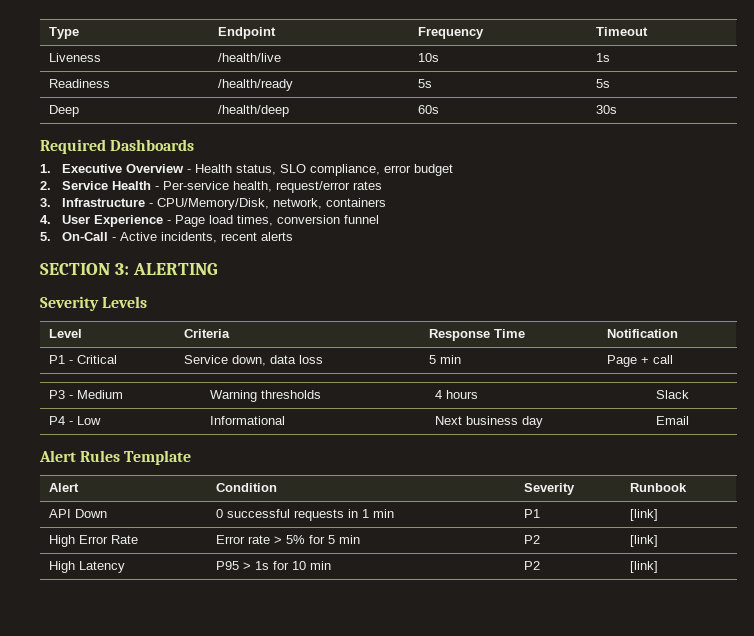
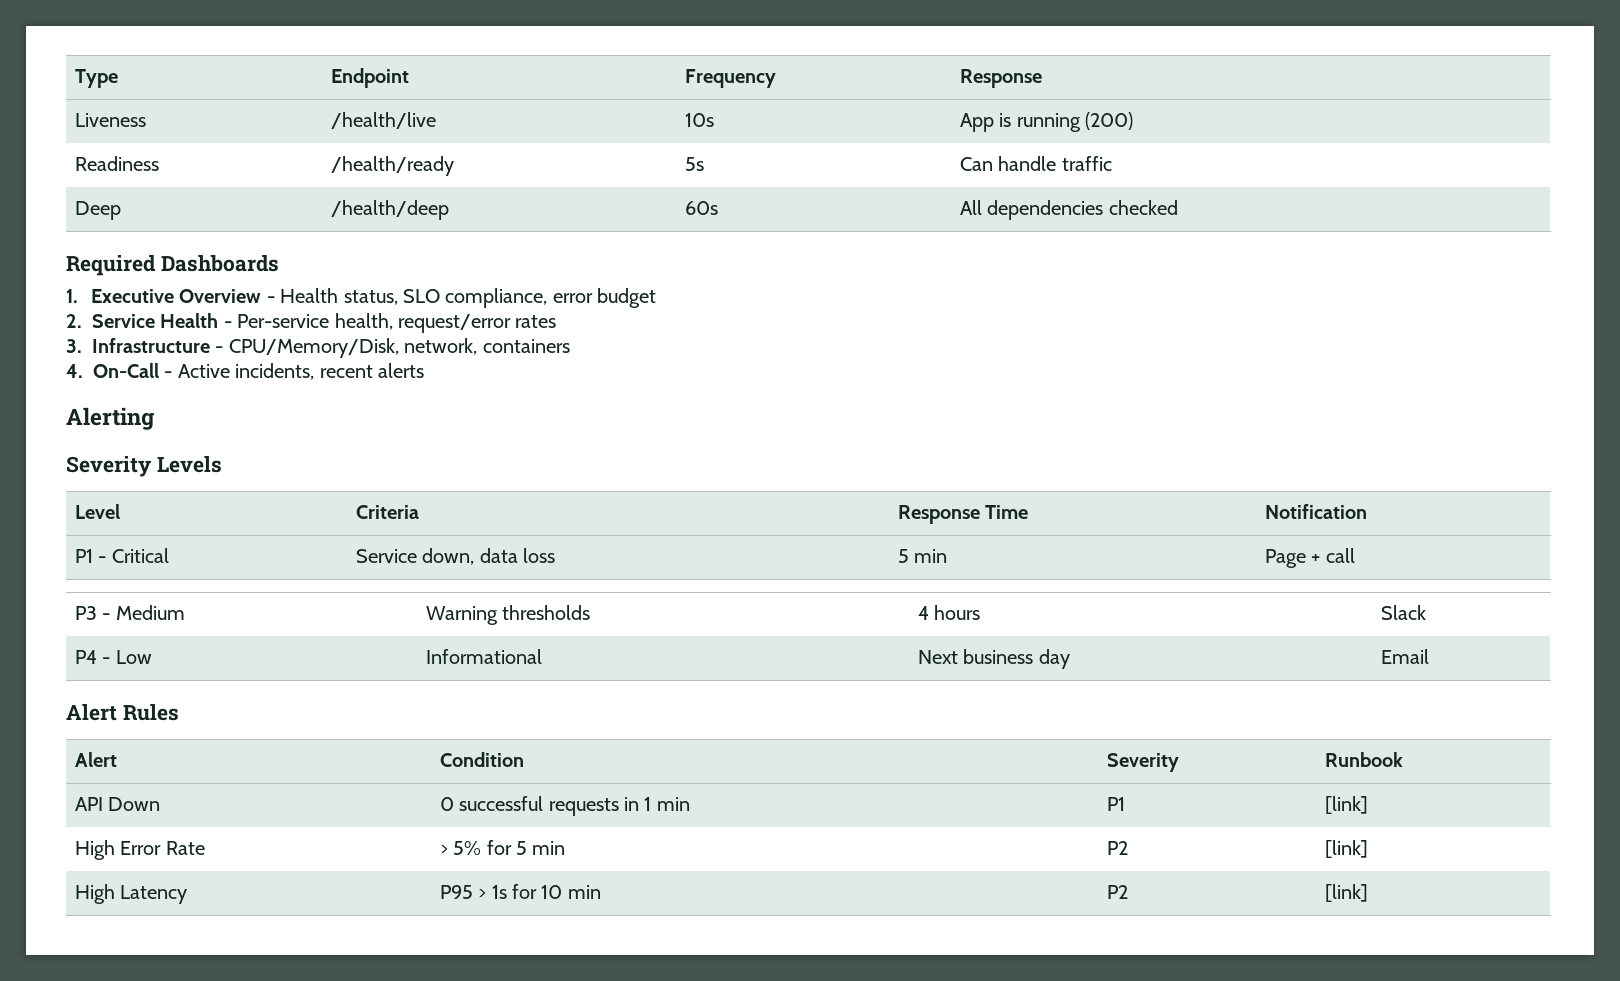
- Type | Endpoint | Frequency | Timeout
+ Type | Endpoint | Frequency | Response
- Liveness | /health/live | 10s | 1s
+ Liveness | /health/live | 10s | App is running (200)
- Readiness | /health/ready | 5s | 5s
+ Readiness | /health/ready | 5s | Can handle traffic
- Deep | /health/deep | 60s | 30s
+ Deep | /health/deep | 60s | All dependencies checked
- 4. User Experience - Page load times, conversion funnel
- 5. On-Call - Active incidents, recent alerts
+ 4. On-Call - Active incidents, recent alerts
- SECTION 3: ALERTING
+ Alerting
- Alert Rules Template
+ Alert Rules
- High Error Rate | Error rate > 5% for 5 min | P2 | [link]
+ High Error Rate | > 5% for 5 min | P2 | [link]

